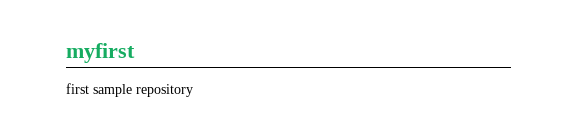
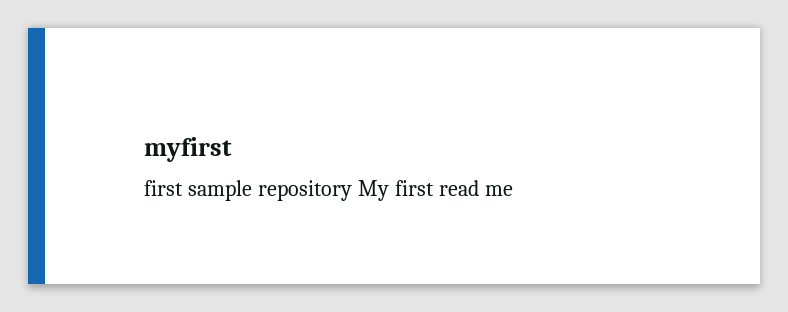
- first sample repository
+ first sample repository My first read me

